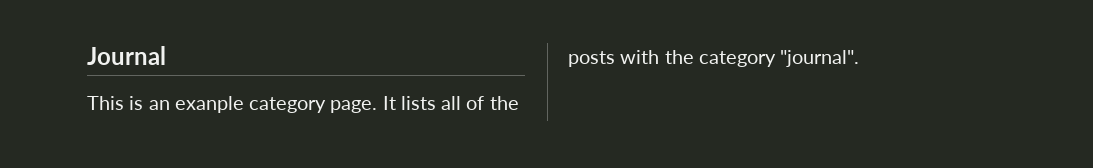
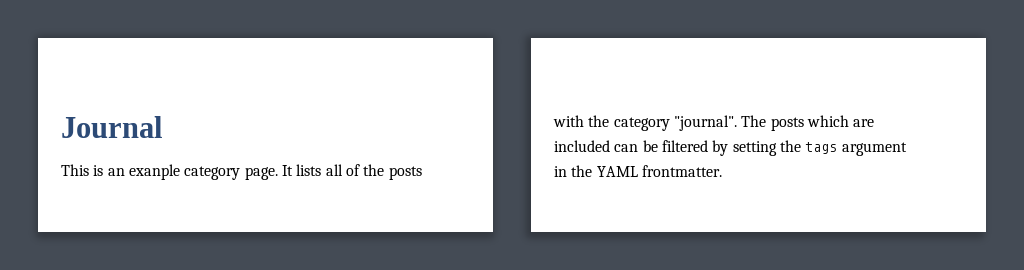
+ The posts which are included can be filtered by setting the tags argument in the YAML frontmatter.

